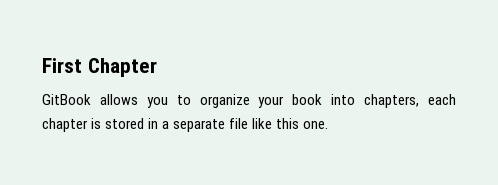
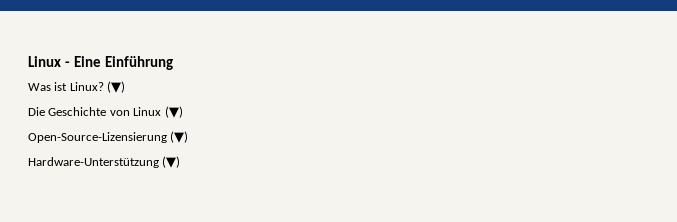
- First Chapter
- GitBook allows you to organize your book into chapters, each chapter is stored in a separate file like this one.
+ Linux - Eine Einführung
+ Was ist Linux? (▼)
+ Die Geschichte von Linux (▼)
+ Open-Source-Lizensierung (▼)
+ Hardware-Unterstützung (▼)

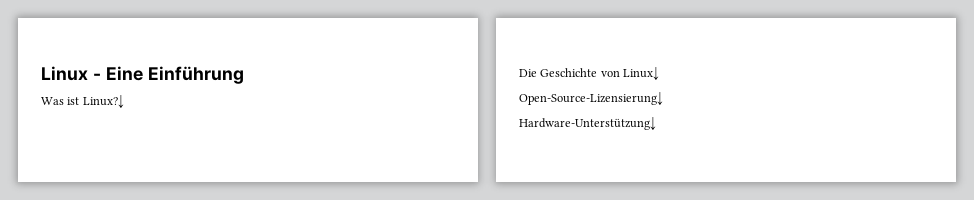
- Was ist Linux? (▼)
+ Was ist Linux?↓
- Die Geschichte von Linux (▼)
- Open-Source-Lizensierung (▼)
- Hardware-Unterstützung (▼)
+ Die Geschichte von Linux↓
+ Open-Source-Lizensierung↓
+ Hardware-Unterstützung↓

